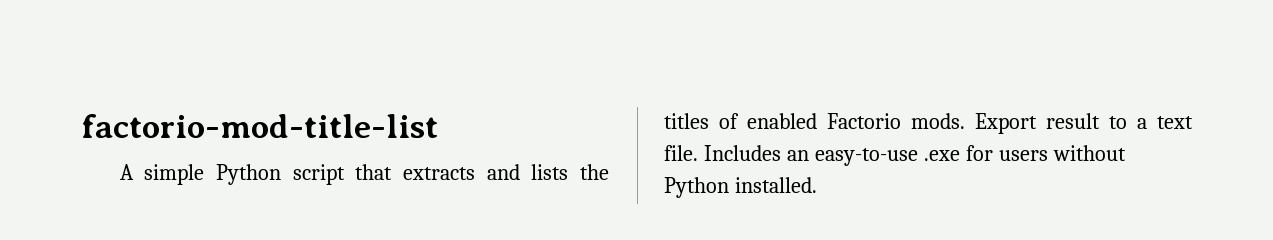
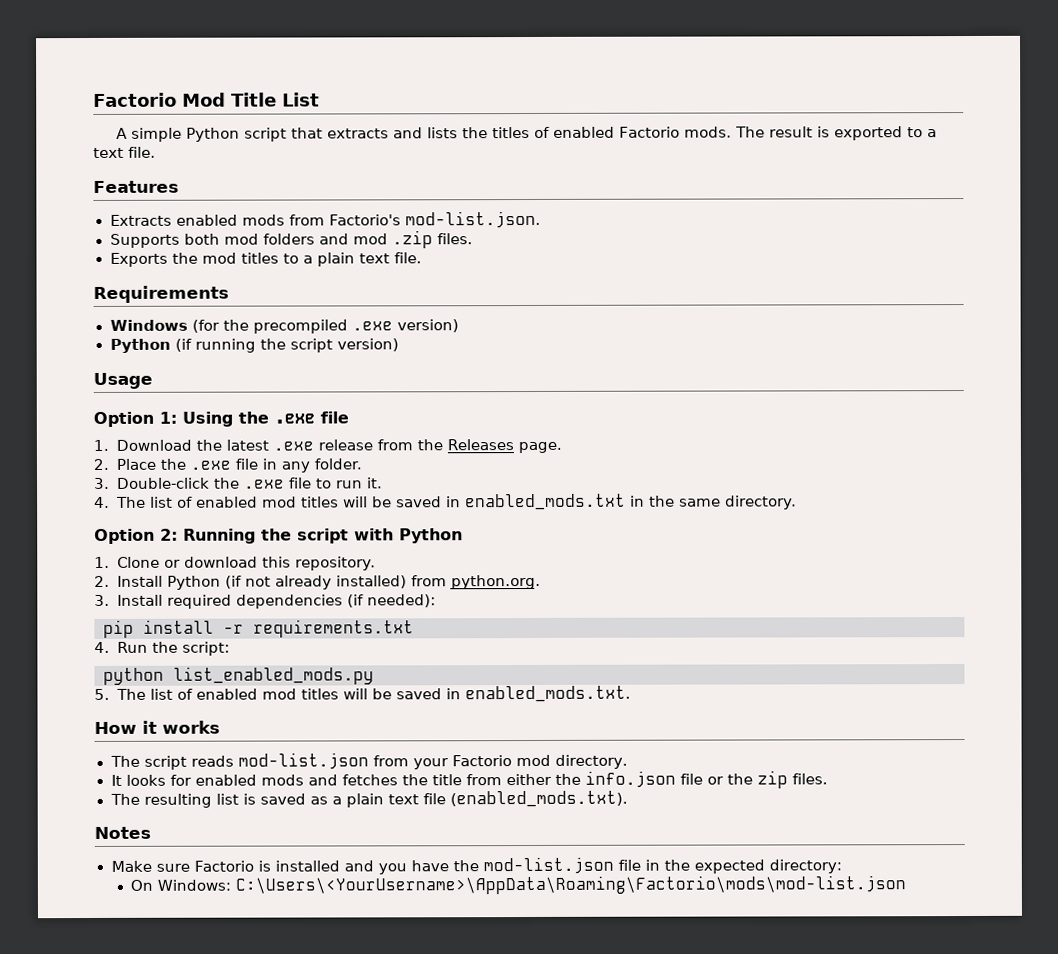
- factorio-mod-title-list
+ Factorio Mod Title List
- Export result to a text file. Includes an easy-to-use .exe for users without Python installed.
+ The result is exported to a text file.
+ Features
+ Extracts enabled mods from Factorio's mod-list.json.
+ Supports both mod folders and mod .zip files.
+ Exports the mod titles to a plain text file.
+ Requirements
+ Windows (for the precompiled .exe version)
+ Python (if running the script version)
+ Usage
+ Option 1: Using the .exe file
+ 1. Download the latest .exe release from the Releases page.
+ 2. Place the .exe file in any folder.
+ 3. Double-click the .exe file to run it.
+ 4. The list of enabled mod titles will be saved in enabled_mods.txt in the same directory.
+ Option 2: Running the script with Python
+ 1. Clone or download this repository.
+ 2. Install Python (if not already installed) from python.org.
+ 3. Install required dependencies (if needed):
+ pip install -r requirements.txt
+ 4. Run the script:
+ python list_enabled_mods.py
+ 5. The list of enabled mod titles will be saved in enabled_mods.txt.
+ How it works
+ The script reads mod-list.json from your Factorio mod directory.
+ It looks for enabled mods and fetches the title from either the info.json file or the zip files.
+ The resulting list is saved as a plain text file (enabled_mods.txt).
+ Notes
+ Make sure Factorio is installed and you have the mod-list.json file in the expected directory:
+ On Windows: C:\Users\<YourUsername>\AppData\Roaming\Factorio\mods\mod-list.json

